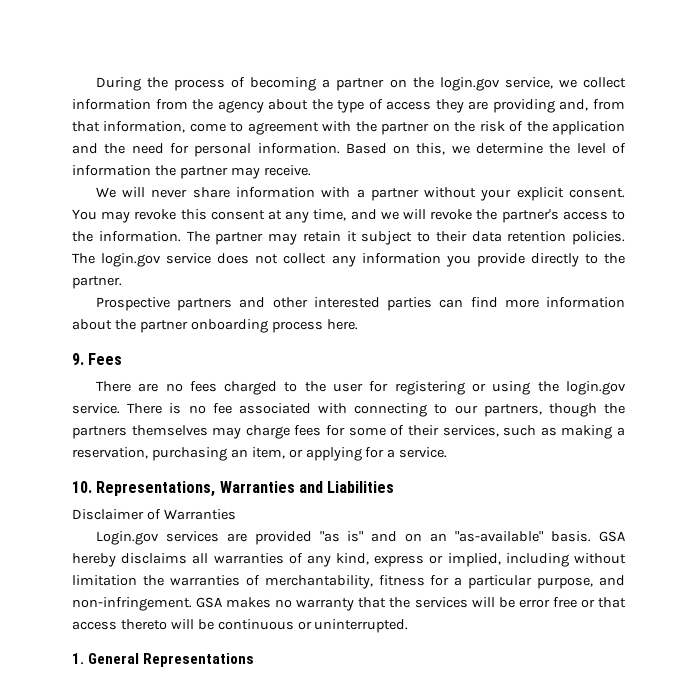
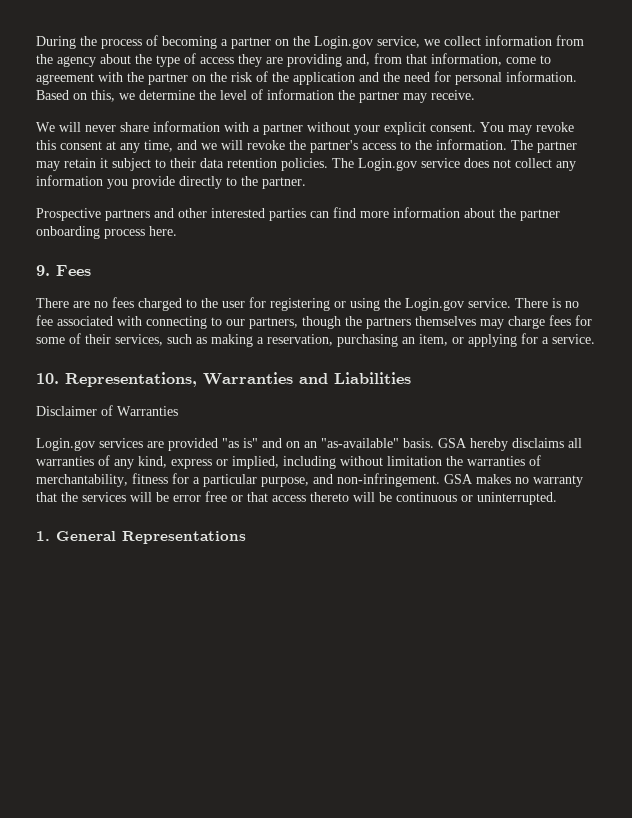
- During the process of becoming a partner on the login.gov service, we collect information from the agency about the type of access they are providing and, from that information, come to agreement with the partner on the risk of the application and the need for personal information.
+ During the process of becoming a partner on the Login.gov service, we collect information from the agency about the type of access they are providing and, from that information, come to agreement with the partner on the risk of the application and the need for personal information.
- The login.gov service does not collect any information you provide directly to the partner.
+ The Login.gov service does not collect any information you provide directly to the partner.
- There are no fees charged to the user for registering or using the login.gov service.
+ There are no fees charged to the user for registering or using the Login.gov service.

